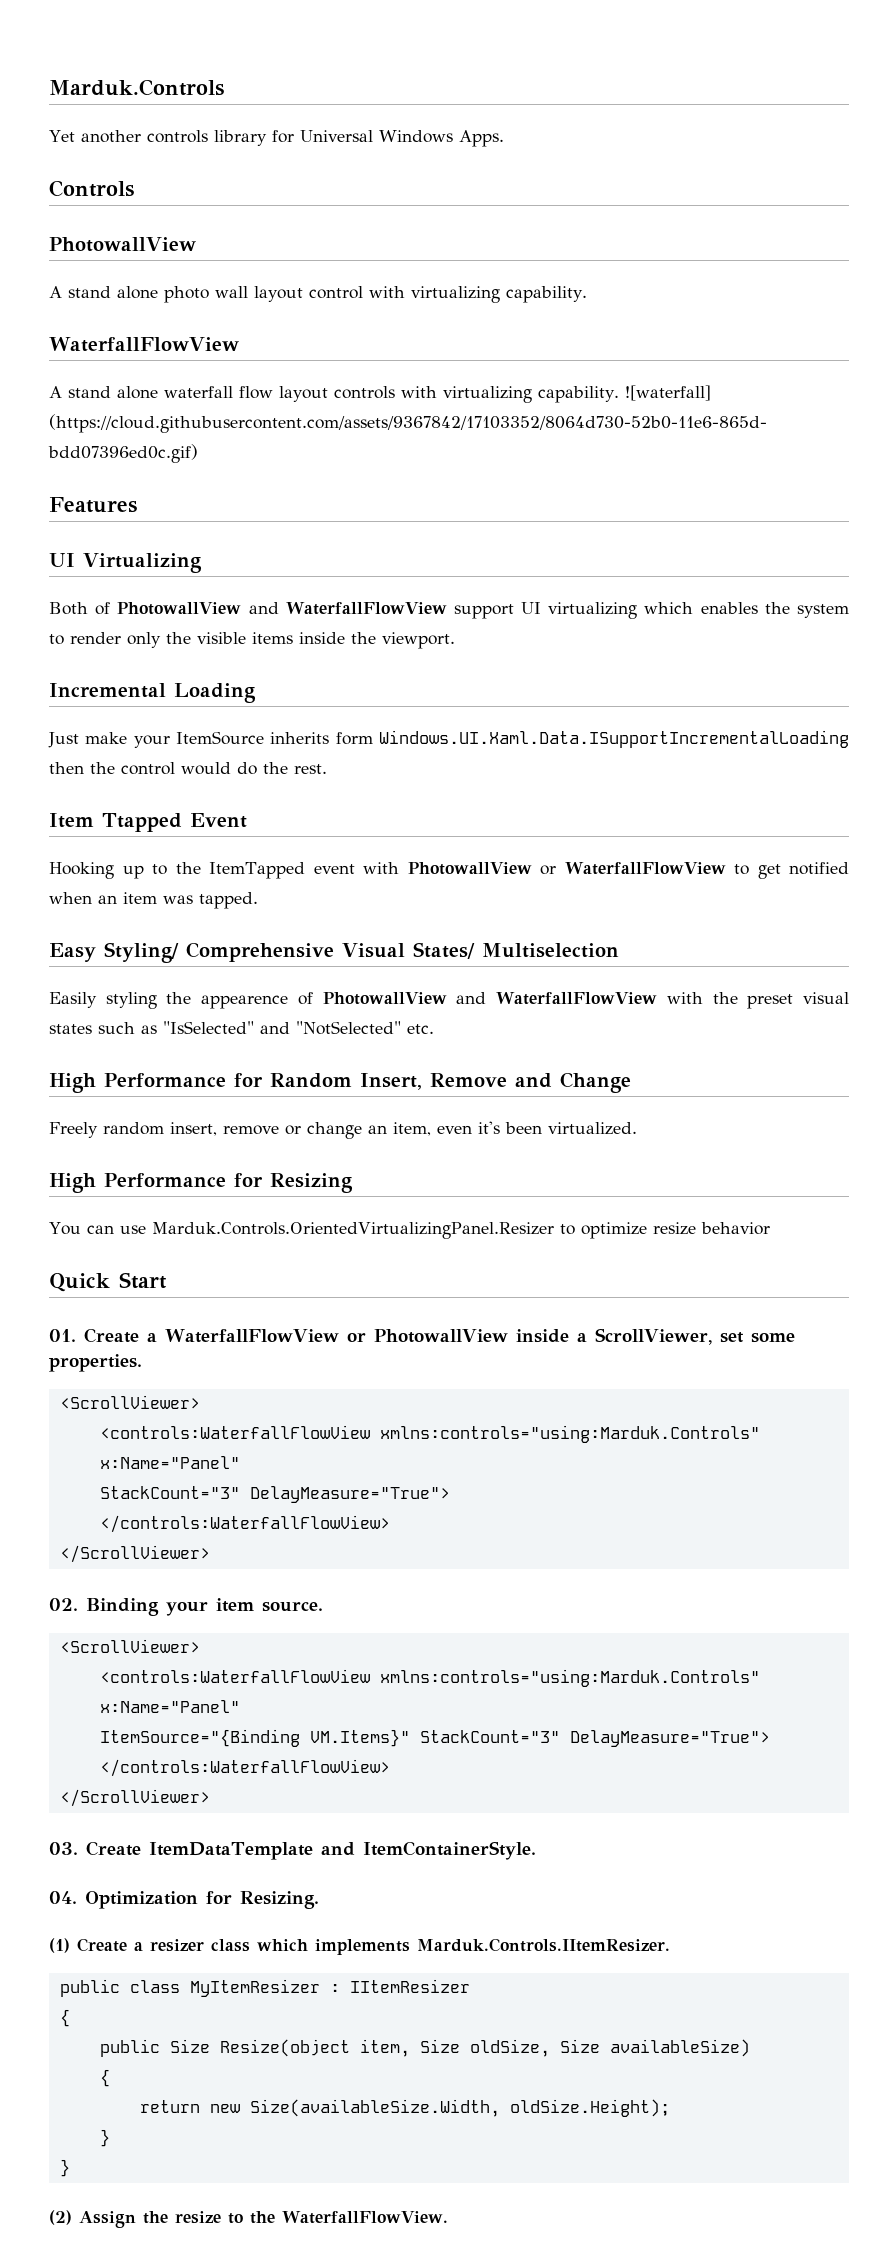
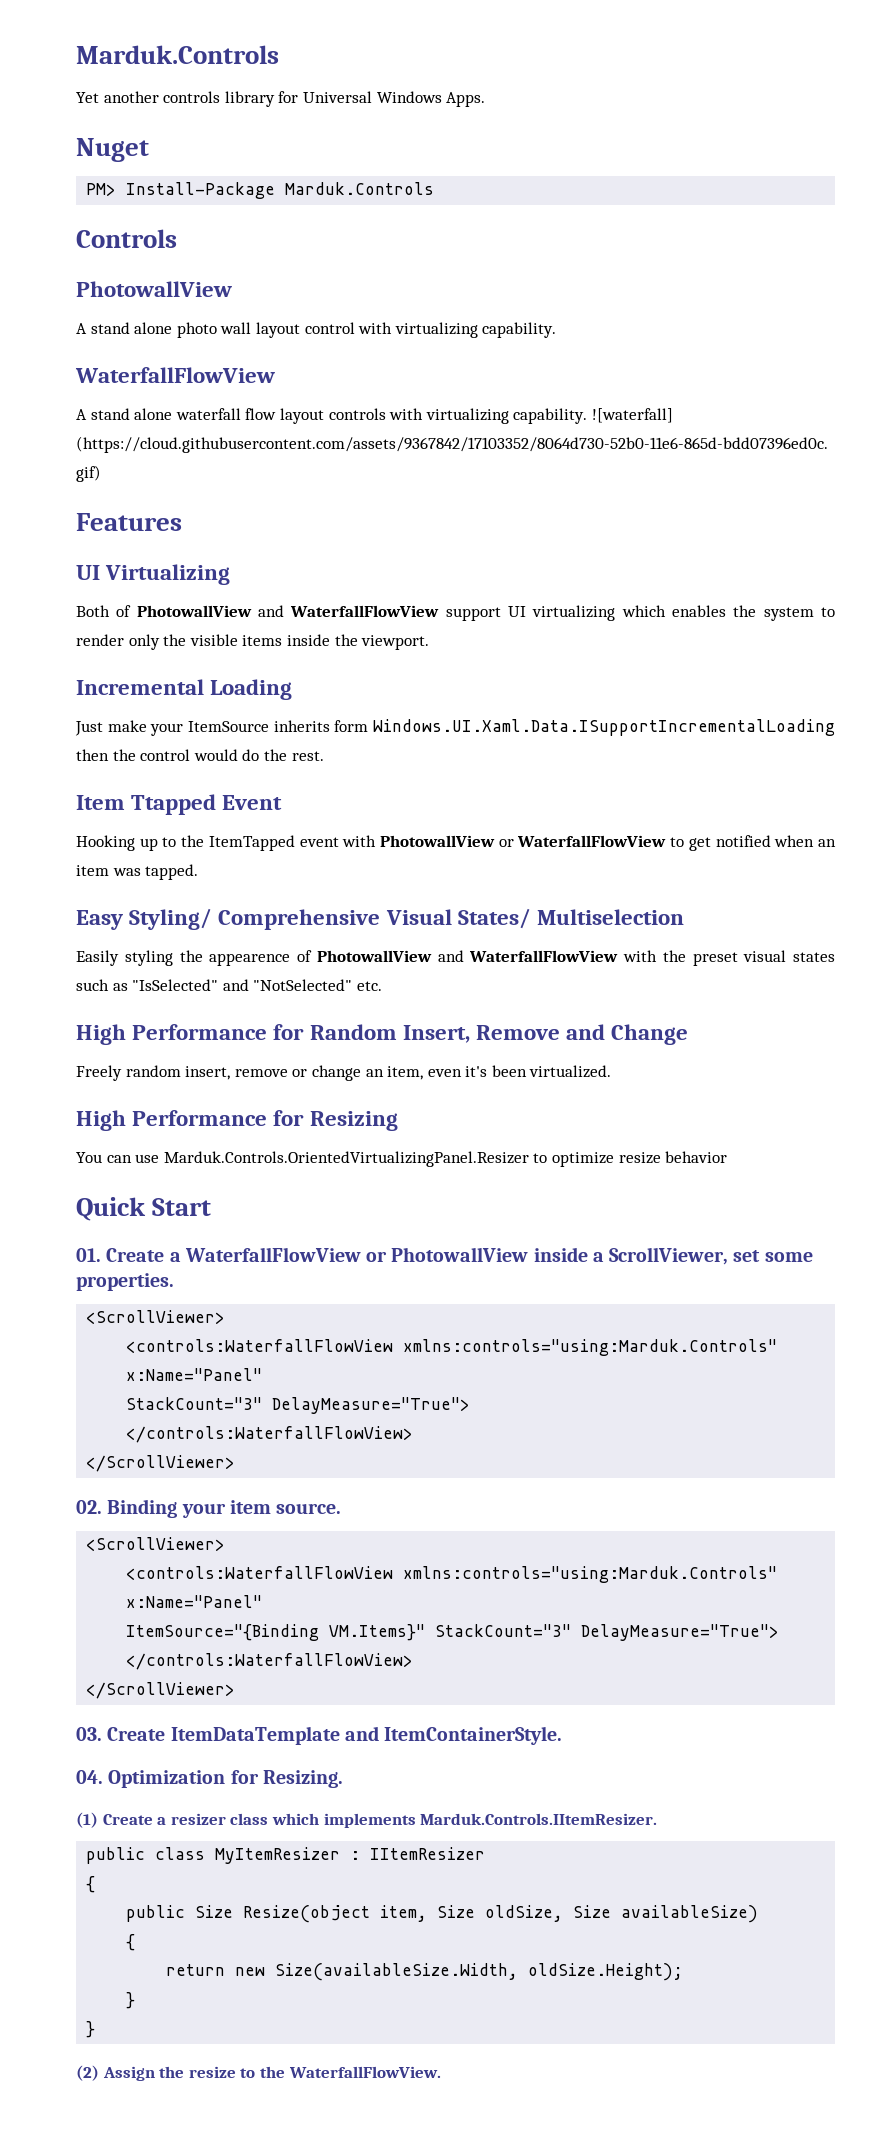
+ Nuget
+ PM> Install-Package Marduk.Controls

